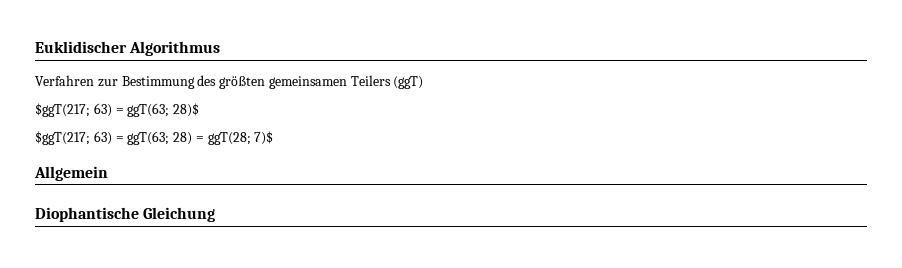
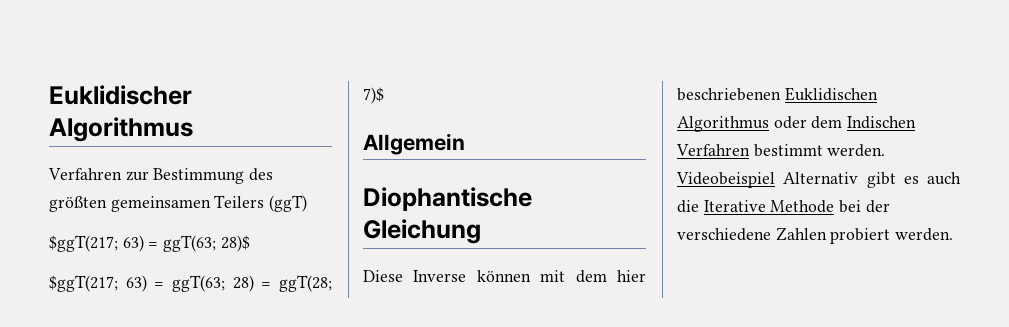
+ Diese Inverse können mit dem hier beschriebenen Euklidischen Algorithmus oder dem Indischen Verfahren bestimmt werden. Videobeispiel Alternativ gibt es auch die Iterative Methode bei der verschiedene Zahlen probiert werden.

